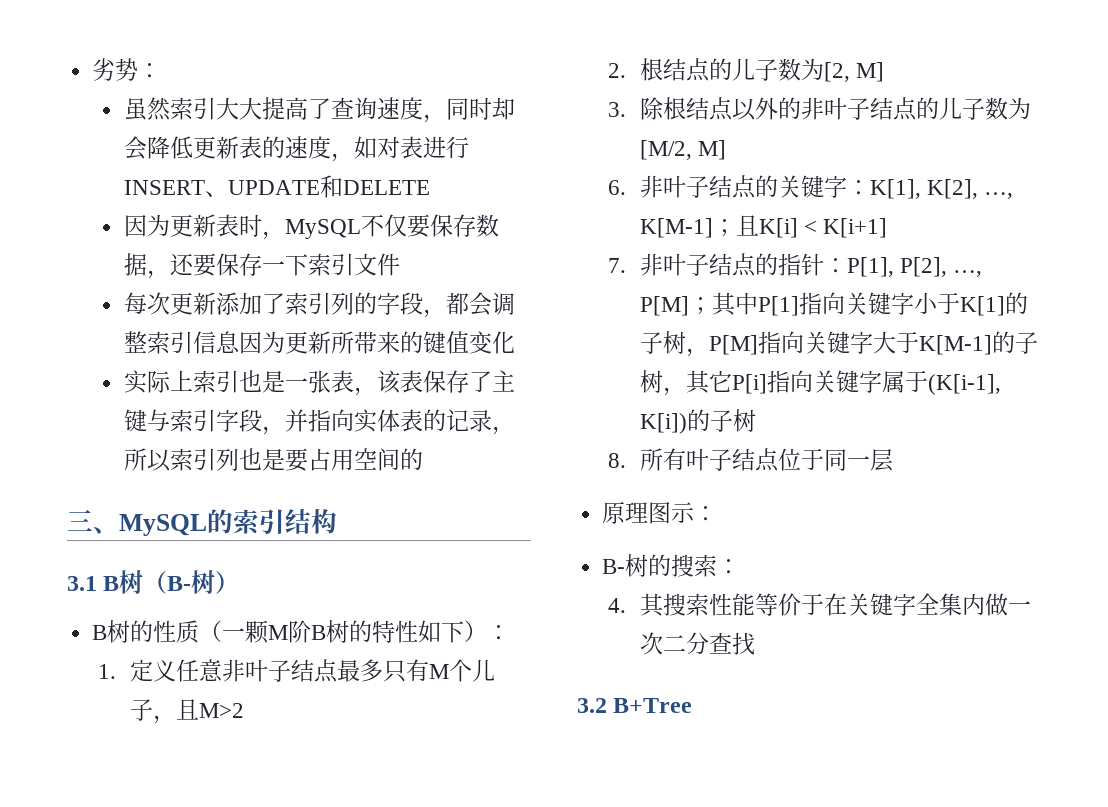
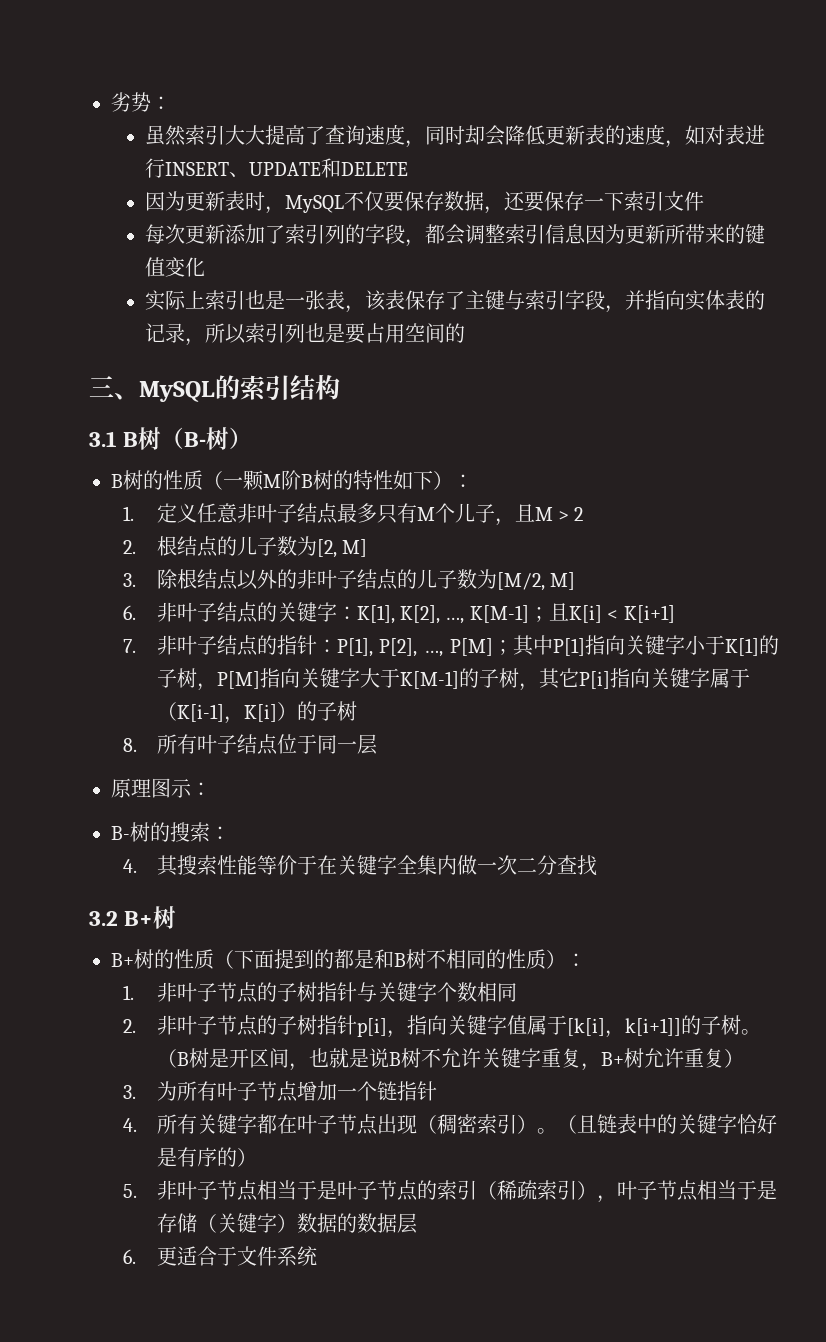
- 1.定义任意非叶子结点最多只有M个儿子，且M>2
+ 1.定义任意非叶子结点最多只有M个儿子，且M > 2
- 7.非叶子结点的指针：P[1], P[2], …, P[M]；其中P[1]指向关键字小于K[1]的子树，P[M]指向关键字大于K[M-1]的子树，其它P[i]指向关键字属于(K[i-1], K[i])的子树
+ 7.非叶子结点的指针：P[1], P[2], …, P[M]；其中P[1]指向关键字小于K[1]的子树，P[M]指向关键字大于K[M-1]的子树，其它P[i]指向关键字属于（K[i-1]，K[i]）的子树
- 3.2 B+Tree
+ 3.2 B+树
+ B+树的性质（下面提到的都是和B树不相同的性质）：
+ 1.非叶子节点的子树指针与关键字个数相同
+ 2.非叶子节点的子树指针p[i]，指向关键字值属于[k[i]，k[i+1]]的子树。（B树是开区间，也就是说B树不允许关键字重复，B+树允许重复）
+ 3.为所有叶子节点增加一个链指针
+ 4.所有关键字都在叶子节点出现（稠密索引）。（且链表中的关键字恰好是有序的）
+ 5.非叶子节点相当于是叶子节点的索引（稀疏索引），叶子节点相当于是存储（关键字）数据的数据层
+ 6.更适合于文件系统

